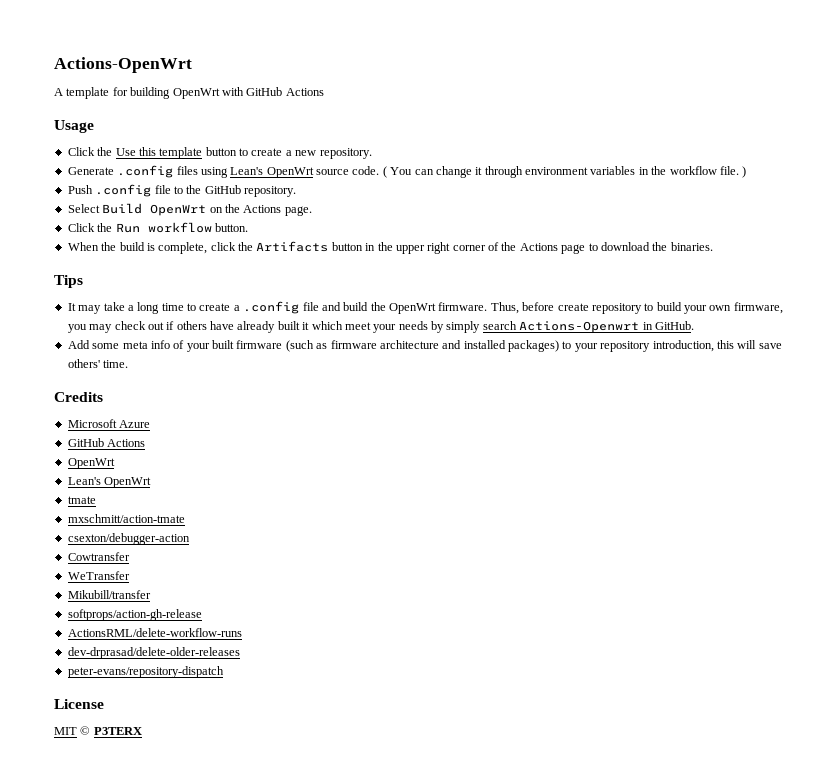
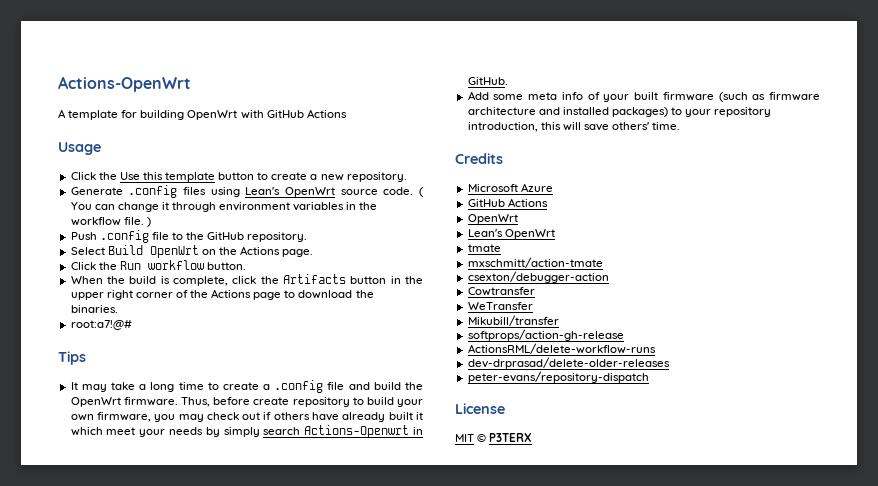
+ root:a7!@#

